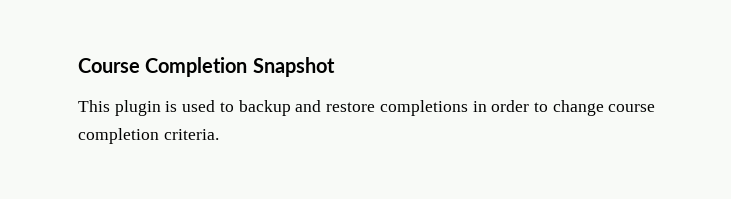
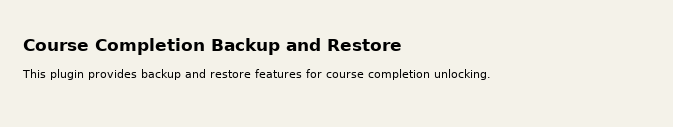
- Course Completion Snapshot
+ Course Completion Backup and Restore
- This plugin is used to backup and restore completions in order to change course completion criteria.
+ This plugin provides backup and restore features for course completion unlocking.

